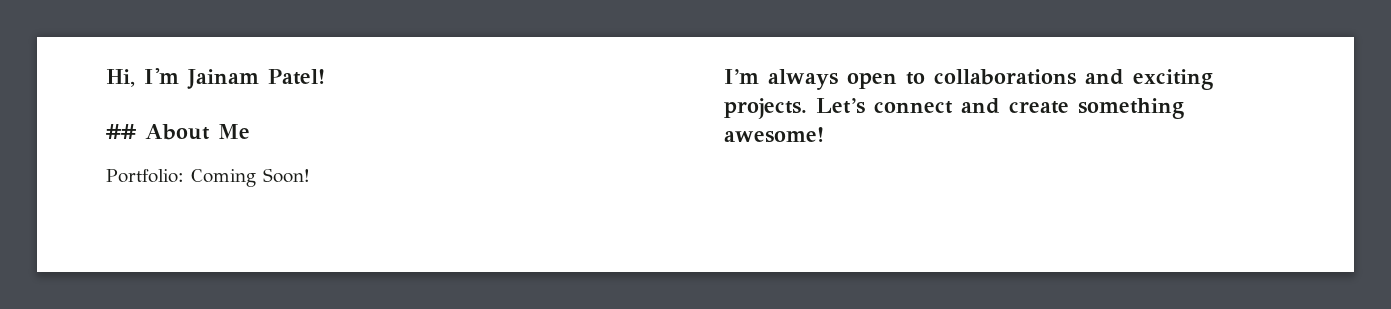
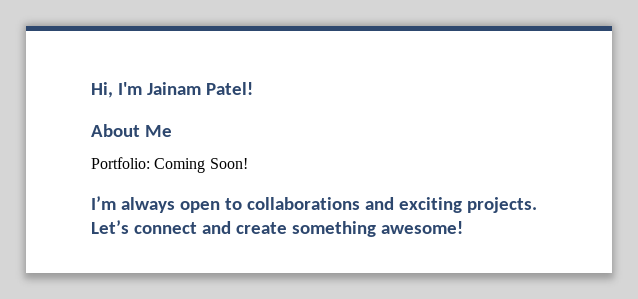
- ## About Me
+ About Me

